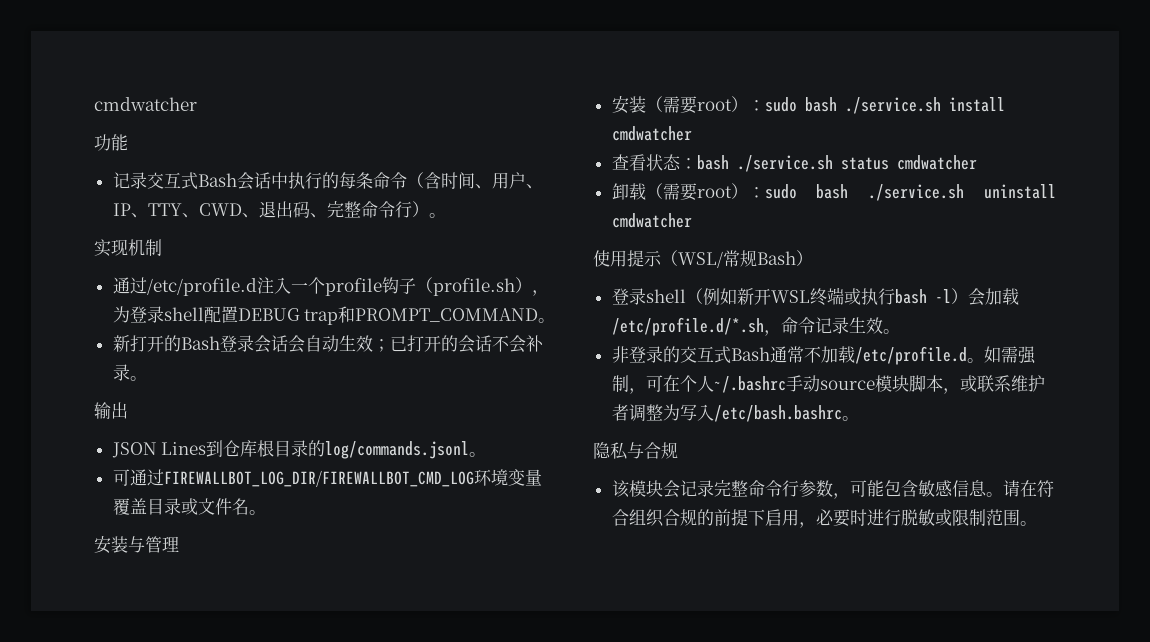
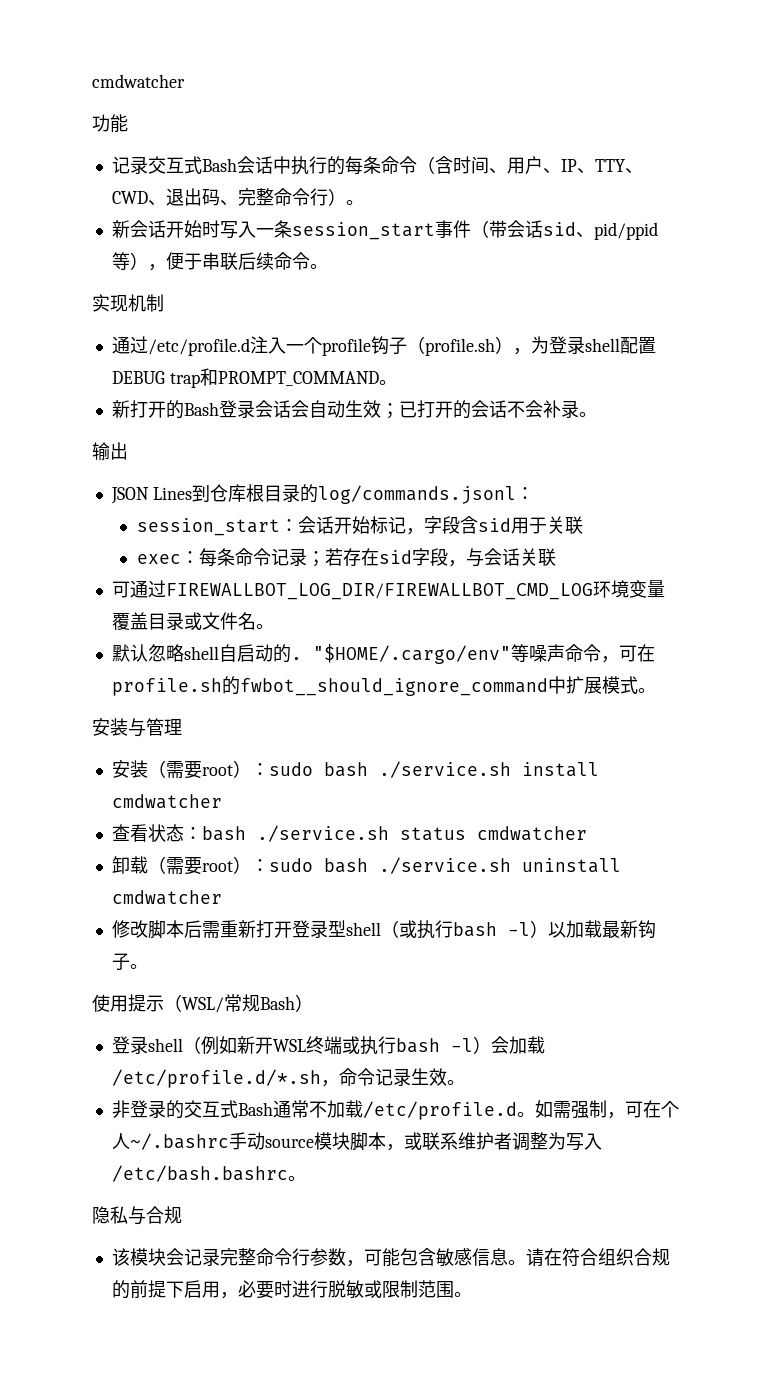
+ 新会话开始时写入一条session_start事件（带会话sid、pid/ppid等），便于串联后续命令。
- JSON Lines到仓库根目录的log/commands.jsonl。
+ JSON Lines到仓库根目录的log/commands.jsonl：
+ session_start：会话开始标记，字段含sid用于关联
+ exec：每条命令记录；若存在sid字段，与会话关联
+ 默认忽略shell自启动的. "$HOME/.cargo/env"等噪声命令，可在profile.sh的fwbot__should_ignore_command中扩展模式。
+ 修改脚本后需重新打开登录型shell（或执行bash -l）以加载最新钩子。

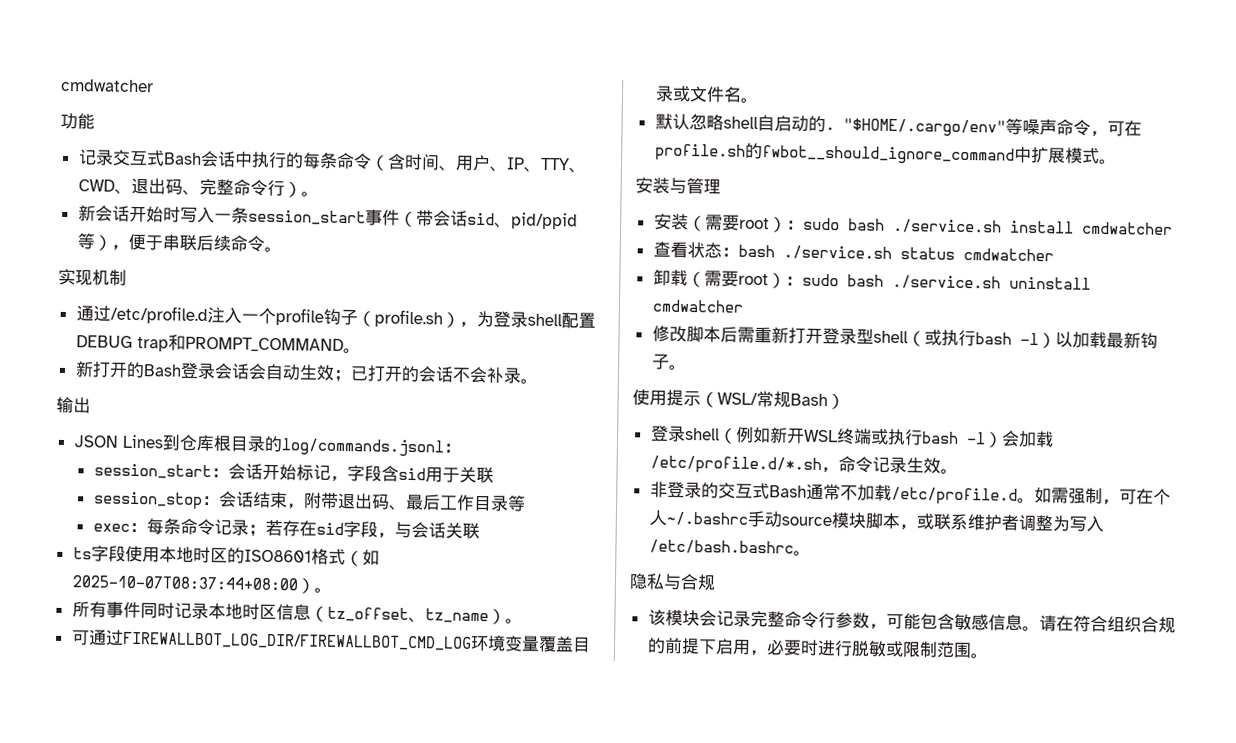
+ session_stop：会话结束，附带退出码、最后工作目录等
+ ts字段使用本地时区的ISO8601格式（如2025-10-07T08:37:44+08:00）。
+ 所有事件同时记录本地时区信息（tz_offset、tz_name）。

